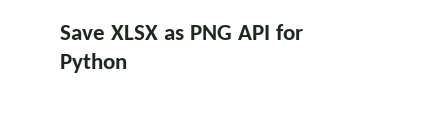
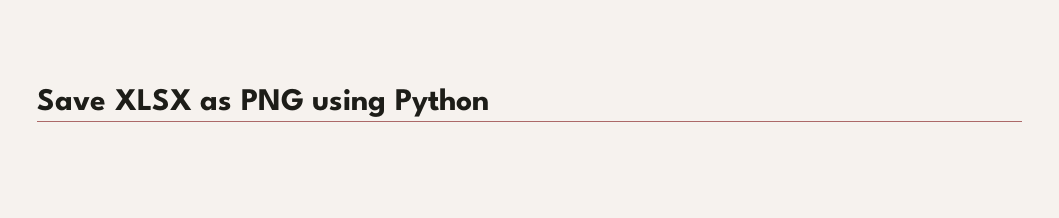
- Save XLSX as PNG API for Python
+ Save XLSX as PNG using Python

